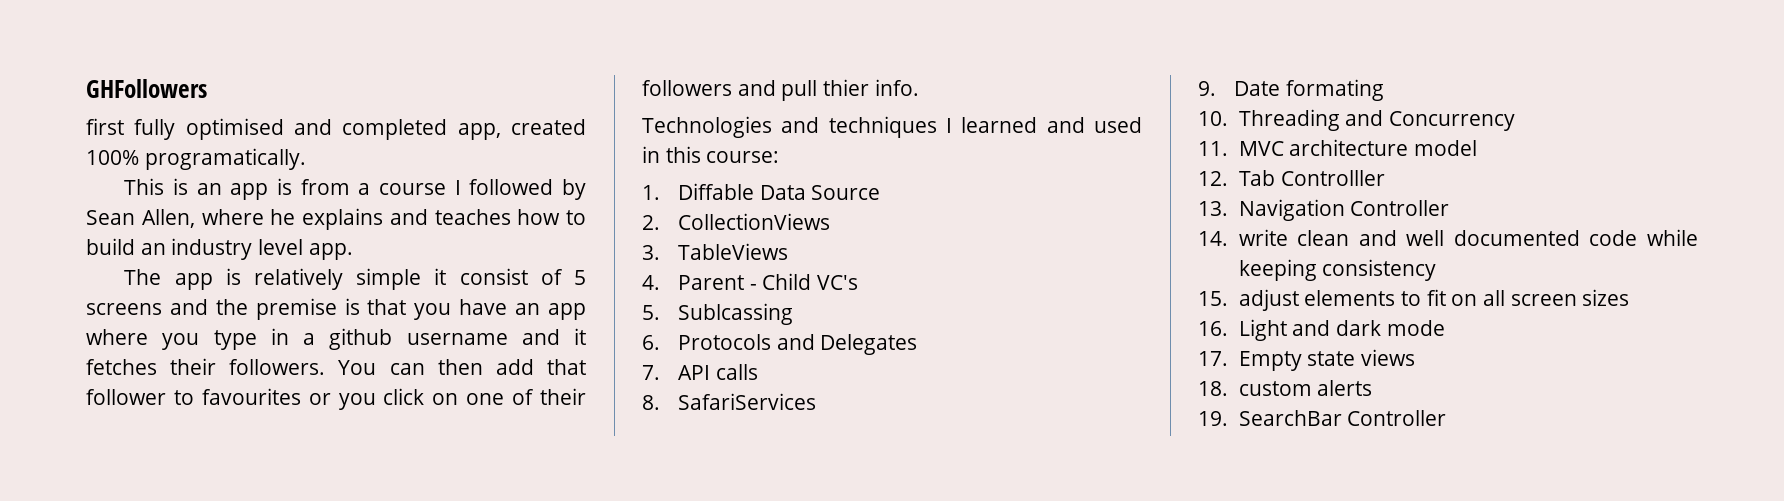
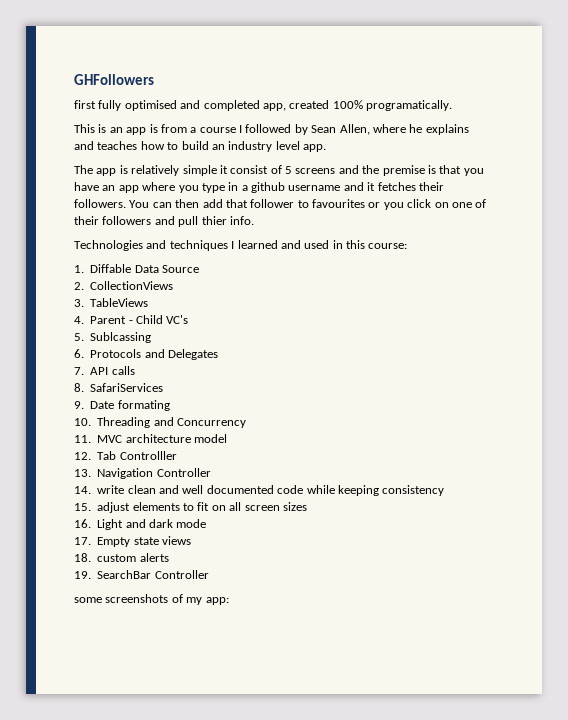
+ some screenshots of my app:

